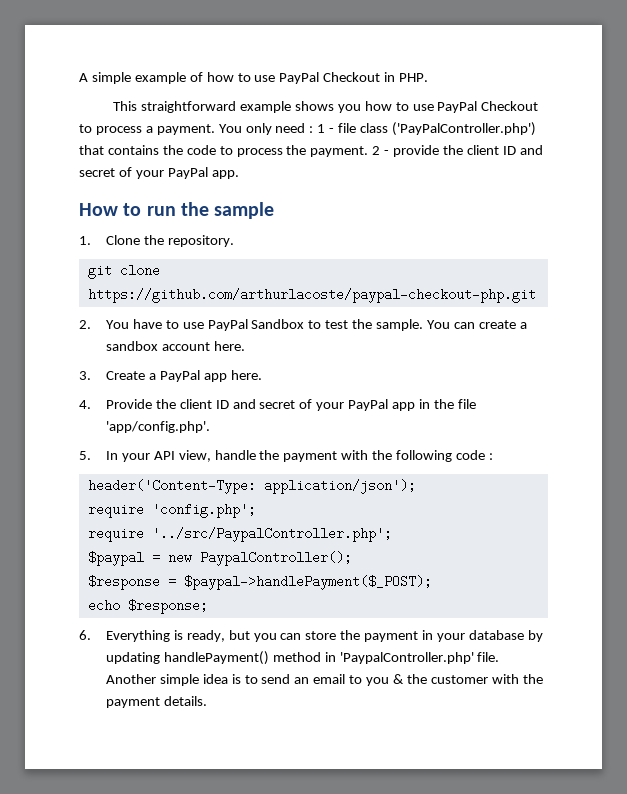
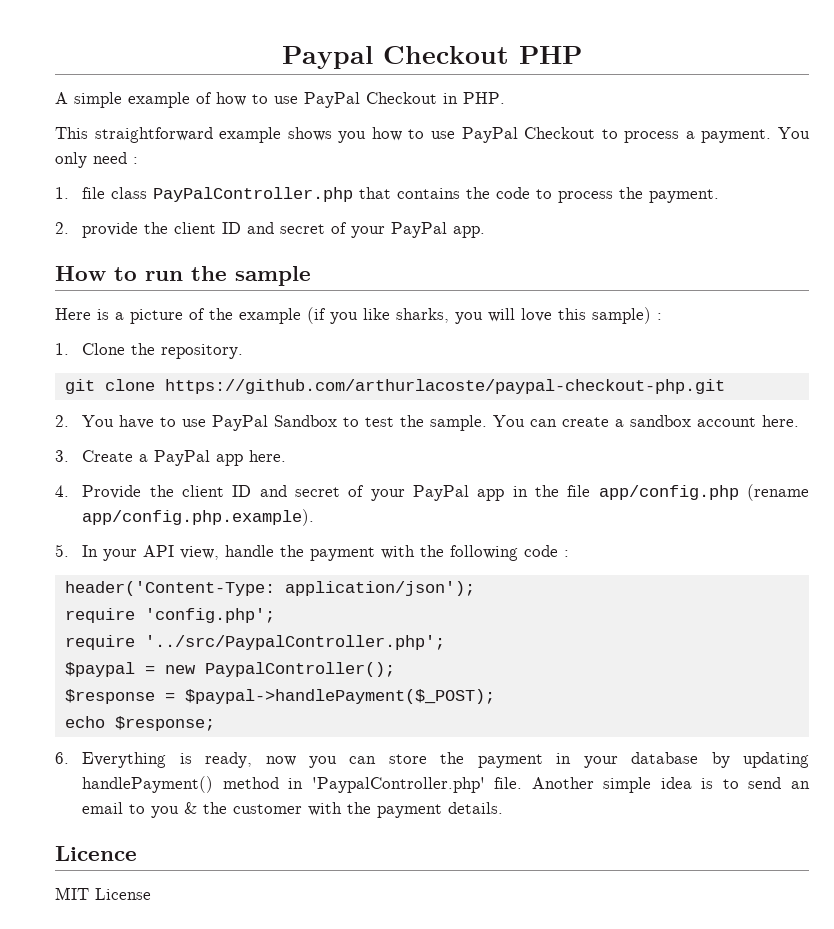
+ Paypal Checkout PHP
- You only need : 1 - file class ('PayPalController.php') that contains the code to process the payment. 2 - provide the client ID and secret of your PayPal app.
+ You only need :
+ 1. file class PayPalController.php that contains the code to process the payment.
+ 2. provide the client ID and secret of your PayPal app.
+ Here is a picture of the example (if you like sharks, you will love this sample) :
- 4. Provide the client ID and secret of your PayPal app in the file 'app/config.php'.
+ 4. Provide the client ID and secret of your PayPal app in the file app/config.php (rename app/config.php.example).
- 6. Everything is ready, but you can store the payment in your database by updating handlePayment() method in 'PaypalController.php' file.
+ 6. Everything is ready, now you can store the payment in your database by updating handlePayment() method in 'PaypalController.php' file.
+ Licence
+ MIT License

